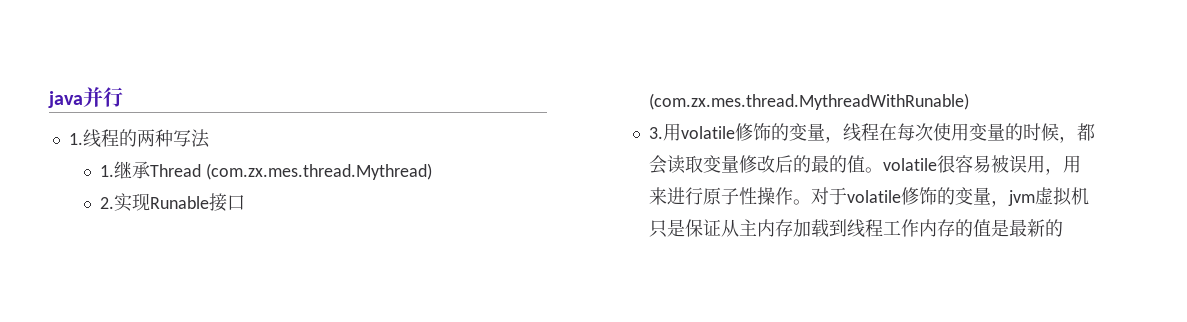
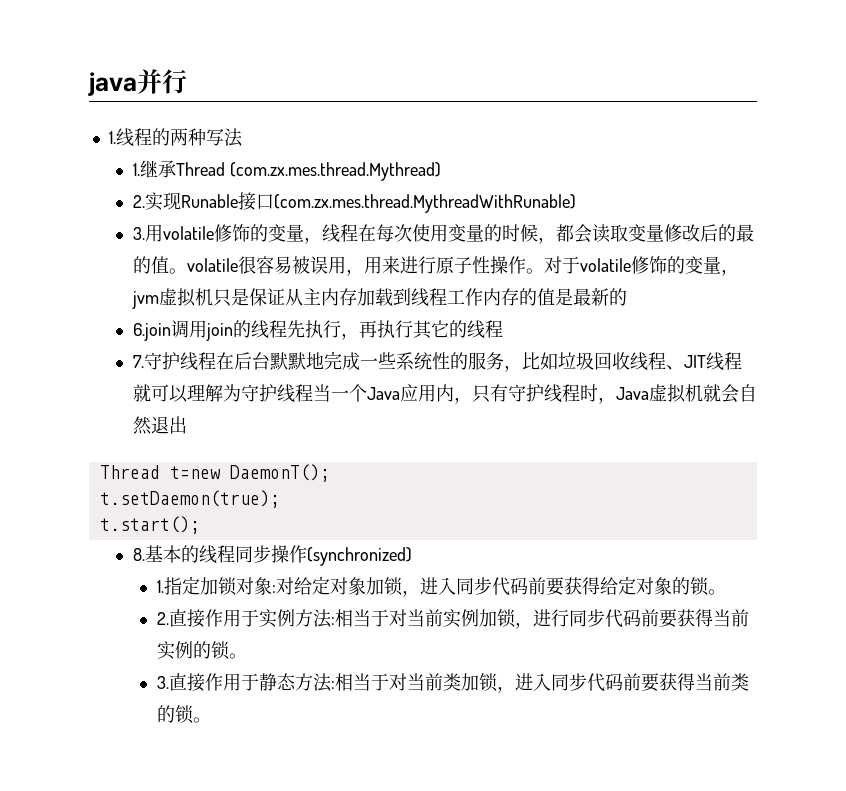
+ 6.join调用join的线程先执行，再执行其它的线程
+ 7.守护线程在后台默默地完成一些系统性的服务，比如垃圾回收线程、JIT线程就可以理解为守护线程当一个Java应用内，只有守护线程时，Java虚拟机就会自然退出
+ Thread t=new DaemonT();
+ t.setDaemon(true);
+ t.start();
+ 8.基本的线程同步操作(synchronized)
+ 1.指定加锁对象:对给定对象加锁，进入同步代码前要获得给定对象的锁。
+ 2.直接作用于实例方法:相当于对当前实例加锁，进行同步代码前要获得当前实例的锁。
+ 3.直接作用于静态方法:相当于对当前类加锁，进入同步代码前要获得当前类的锁。

